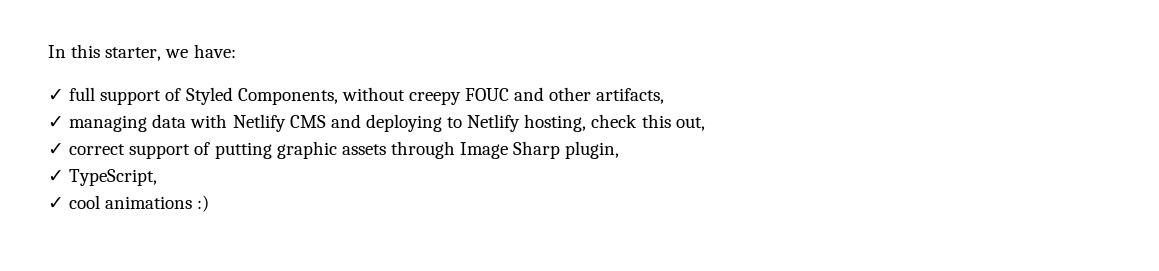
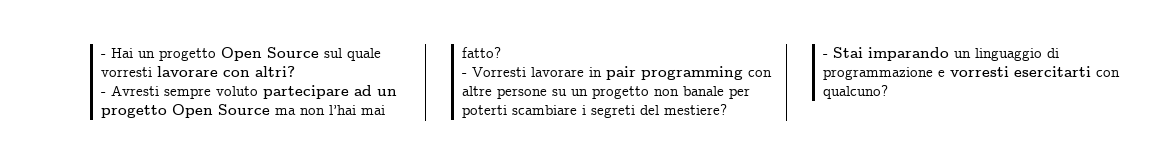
- In this starter, we have:
- ✓ full support of Styled Components, without creepy FOUC and other artifacts,
- ✓ managing data with Netlify CMS and deploying to Netlify hosting, check this out,
- ✓ correct support of putting graphic assets through Image Sharp plugin,
- ✓ TypeScript,
- ✓ cool animations :)
+ - Hai un progetto Open Source sul quale vorresti lavorare con altri?
+ - Avresti sempre voluto partecipare ad un progetto Open Source ma non l’hai mai fatto?
+ - Vorresti lavorare in pair programming con altre persone su un progetto non banale per poterti scambiare i segreti del mestiere?
+ - Stai imparando un linguaggio di programmazione e vorresti esercitarti con qualcuno?

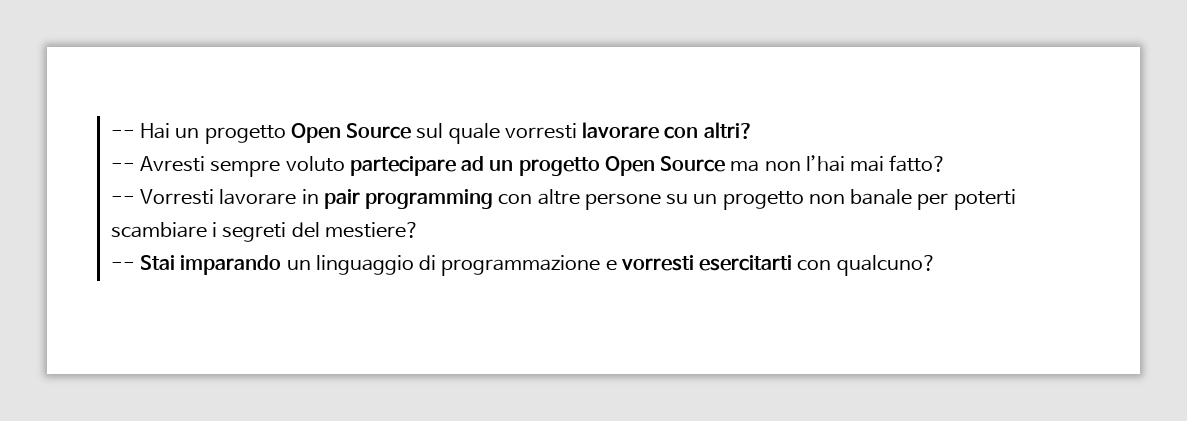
- - Hai un progetto Open Source sul quale vorresti lavorare con altri?
+ -- Hai un progetto Open Source sul quale vorresti lavorare con altri?
- - Avresti sempre voluto partecipare ad un progetto Open Source ma non l’hai mai fatto?
+ -- Avresti sempre voluto partecipare ad un progetto Open Source ma non l’hai mai fatto?
- - Vorresti lavorare in pair programming con altre persone su un progetto non banale per poterti scambiare i segreti del mestiere?
+ -- Vorresti lavorare in pair programming con altre persone su un progetto non banale per poterti scambiare i segreti del mestiere?
- - Stai imparando un linguaggio di programmazione e vorresti esercitarti con qualcuno?
+ -- Stai imparando un linguaggio di programmazione e vorresti esercitarti con qualcuno?

